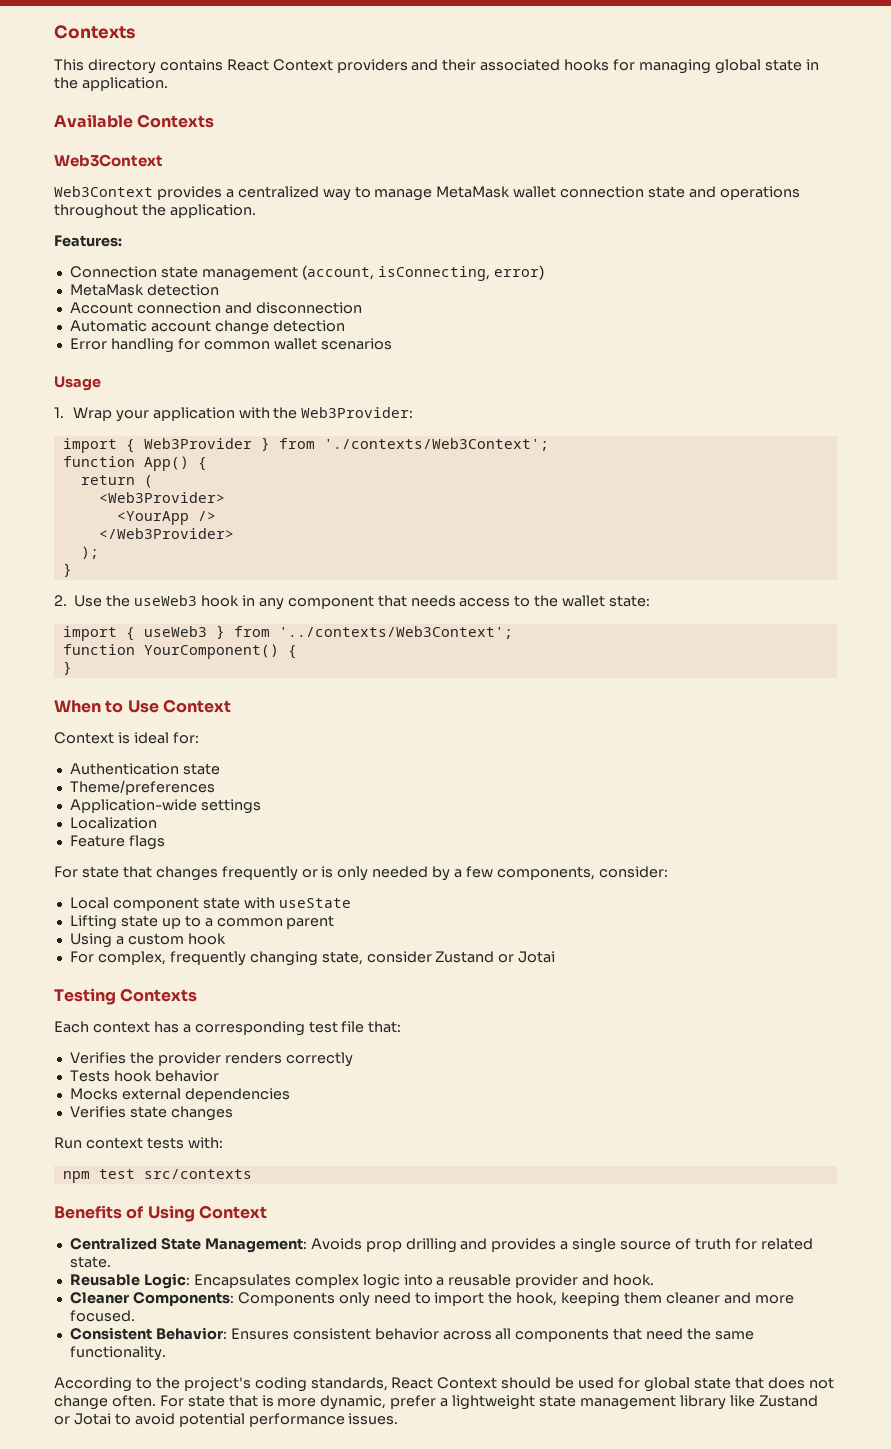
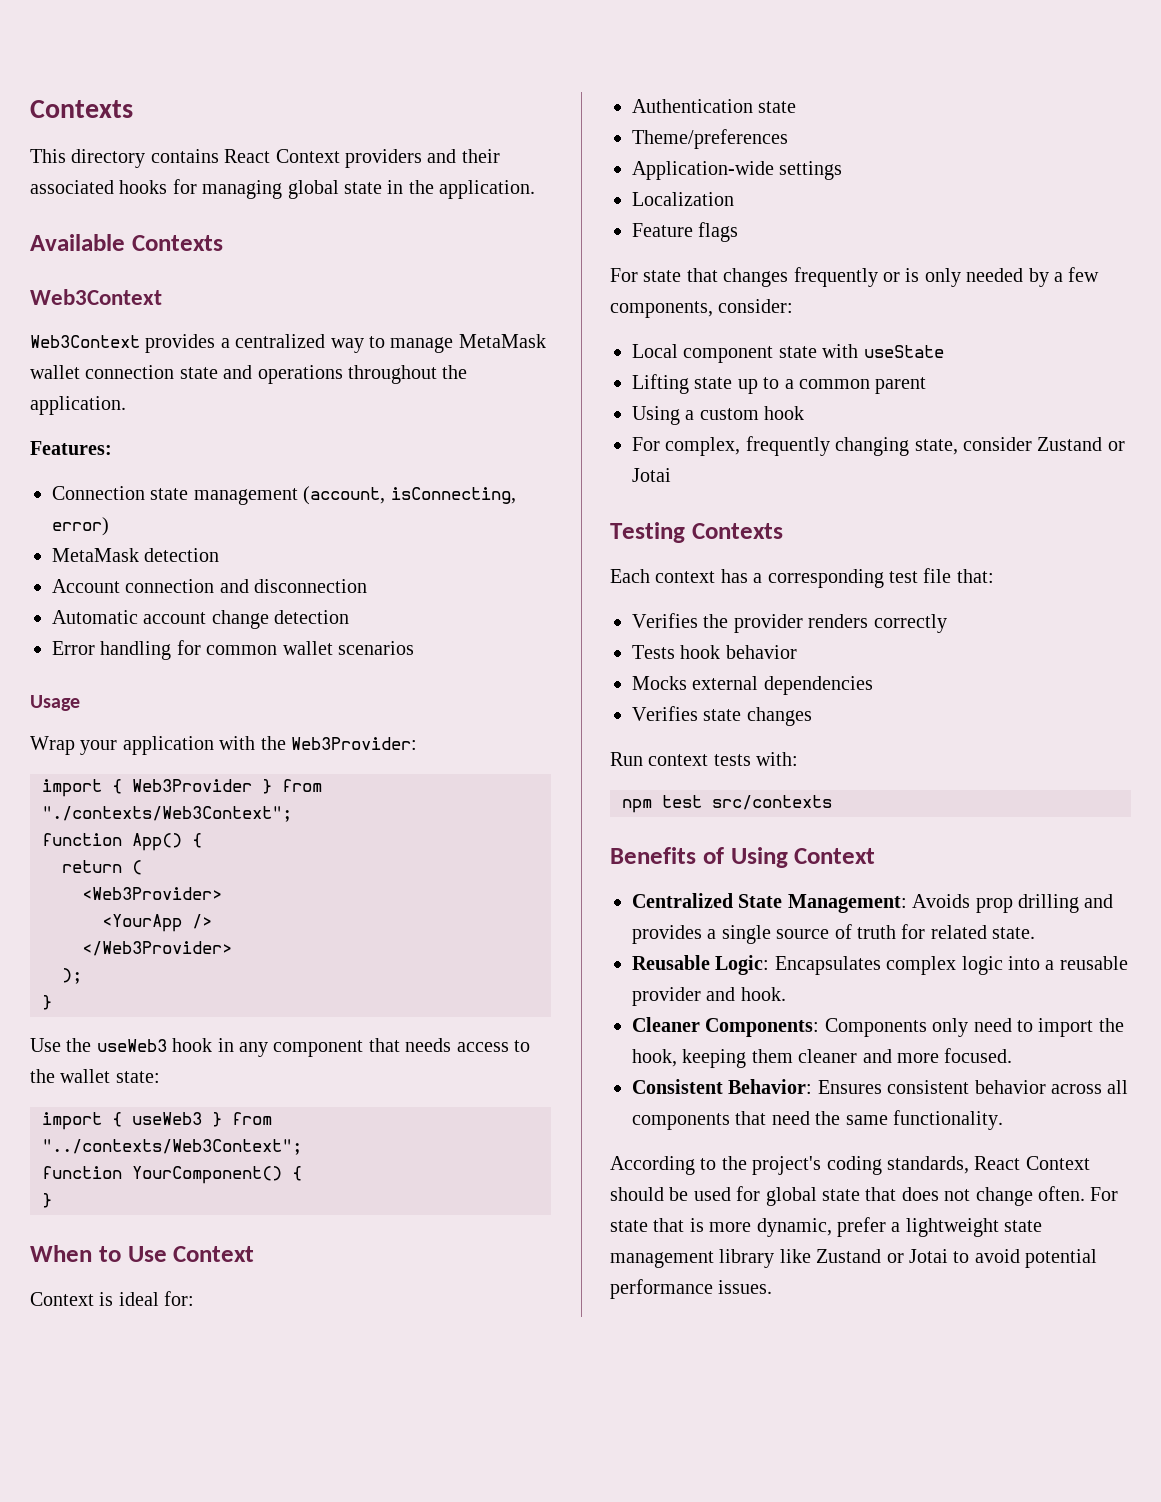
- 1. Wrap your application with the Web3Provider:
+ Wrap your application with the Web3Provider:
- import { Web3Provider } from './contexts/Web3Context';
+ import { Web3Provider } from "./contexts/Web3Context";
- 2. Use the useWeb3 hook in any component that needs access to the wallet state:
+ Use the useWeb3 hook in any component that needs access to the wallet state:
- import { useWeb3 } from '../contexts/Web3Context';
+ import { useWeb3 } from "../contexts/Web3Context";

